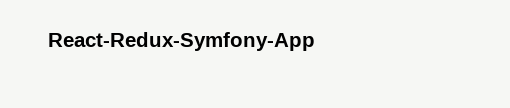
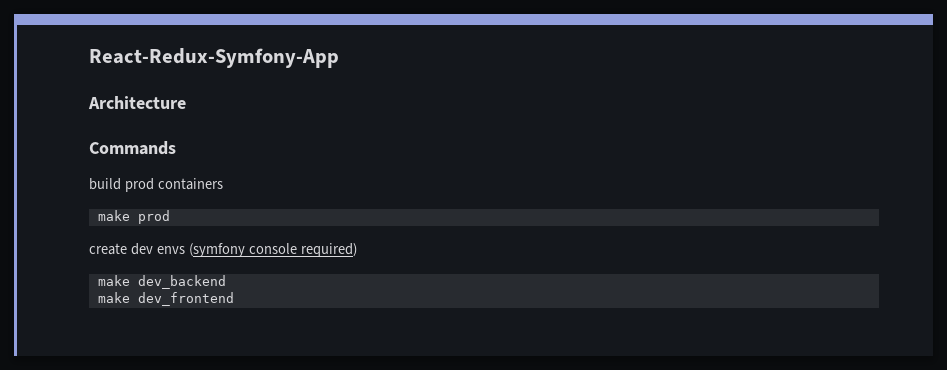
+ Architecture
+ Commands
+ build prod containers
+ make prod
+ create dev envs (symfony console required)
+ make dev_backend
+ make dev_frontend

